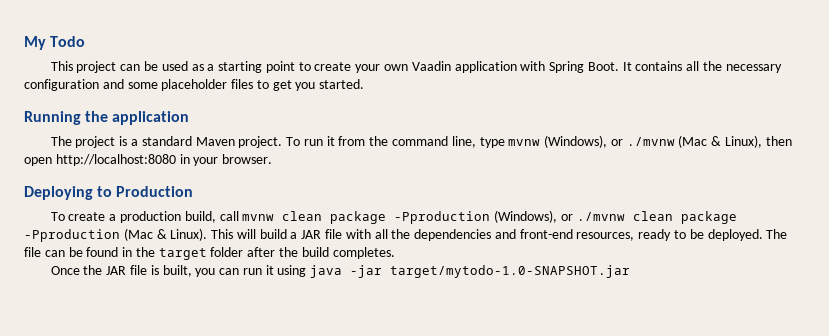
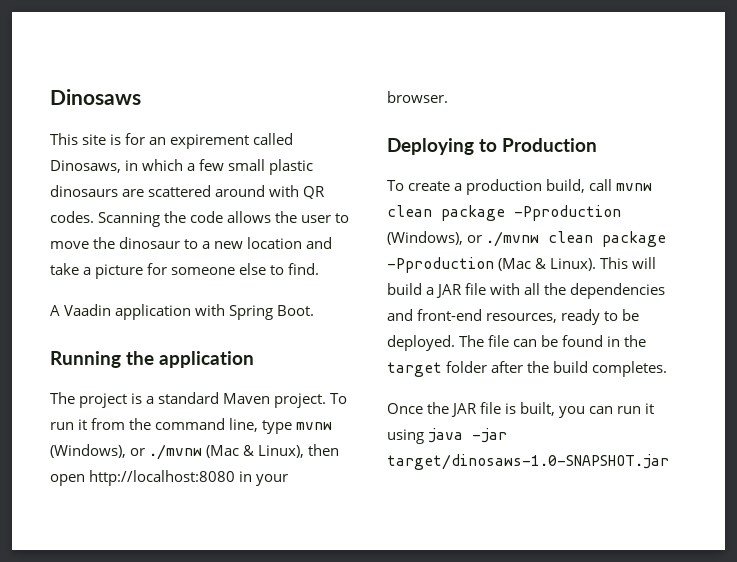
- My Todo
- This project can be used as a starting point to create your own Vaadin application with Spring Boot. It contains all the necessary configuration and some placeholder files to get you started.
+ Dinosaws
+ This site is for an expirement called Dinosaws, in which a few small plastic dinosaurs are scattered around with QR codes. Scanning the code allows the user to move the dinosaur to a new location and take a picture for someone else to find.
+ A Vaadin application with Spring Boot.
- Once the JAR file is built, you can run it using java -jar target/mytodo-1.0-SNAPSHOT.jar
+ Once the JAR file is built, you can run it using java -jar target/dinosaws-1.0-SNAPSHOT.jar

